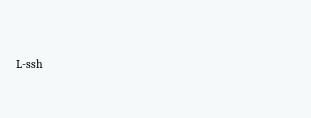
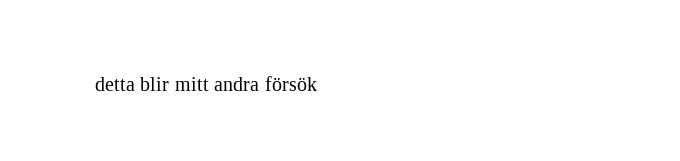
- L-ssh
+ detta blir mitt andra försök

